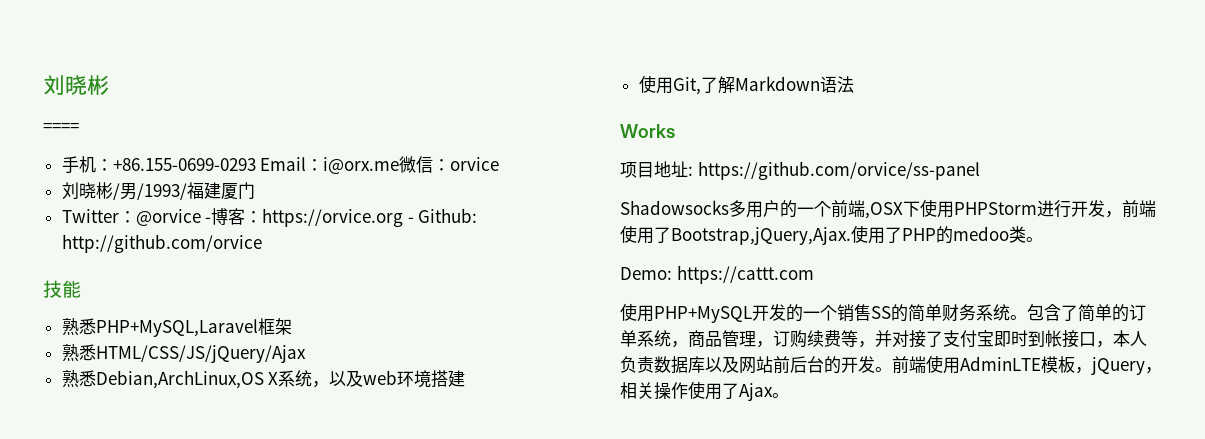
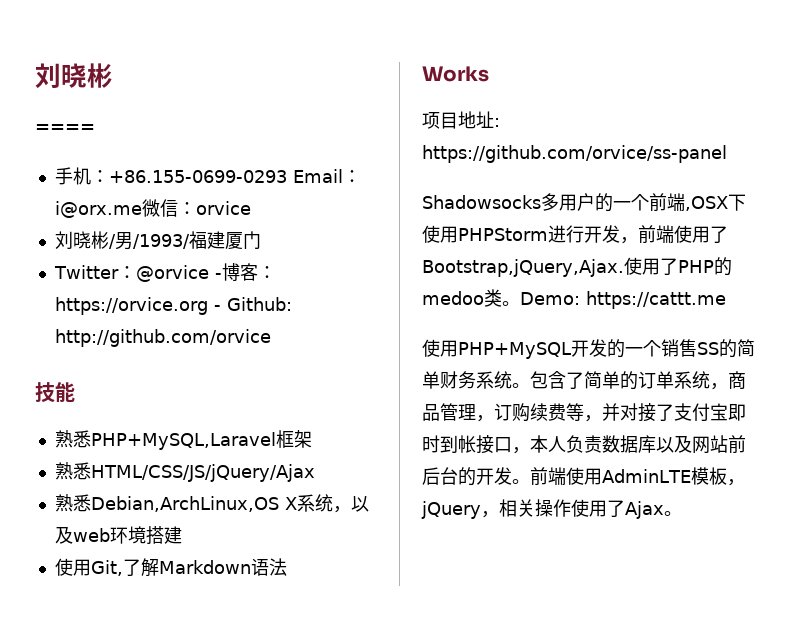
- 使用了PHP的medoo类。
- Demo: https://cattt.com
+ 使用了PHP的medoo类。Demo: https://cattt.me

